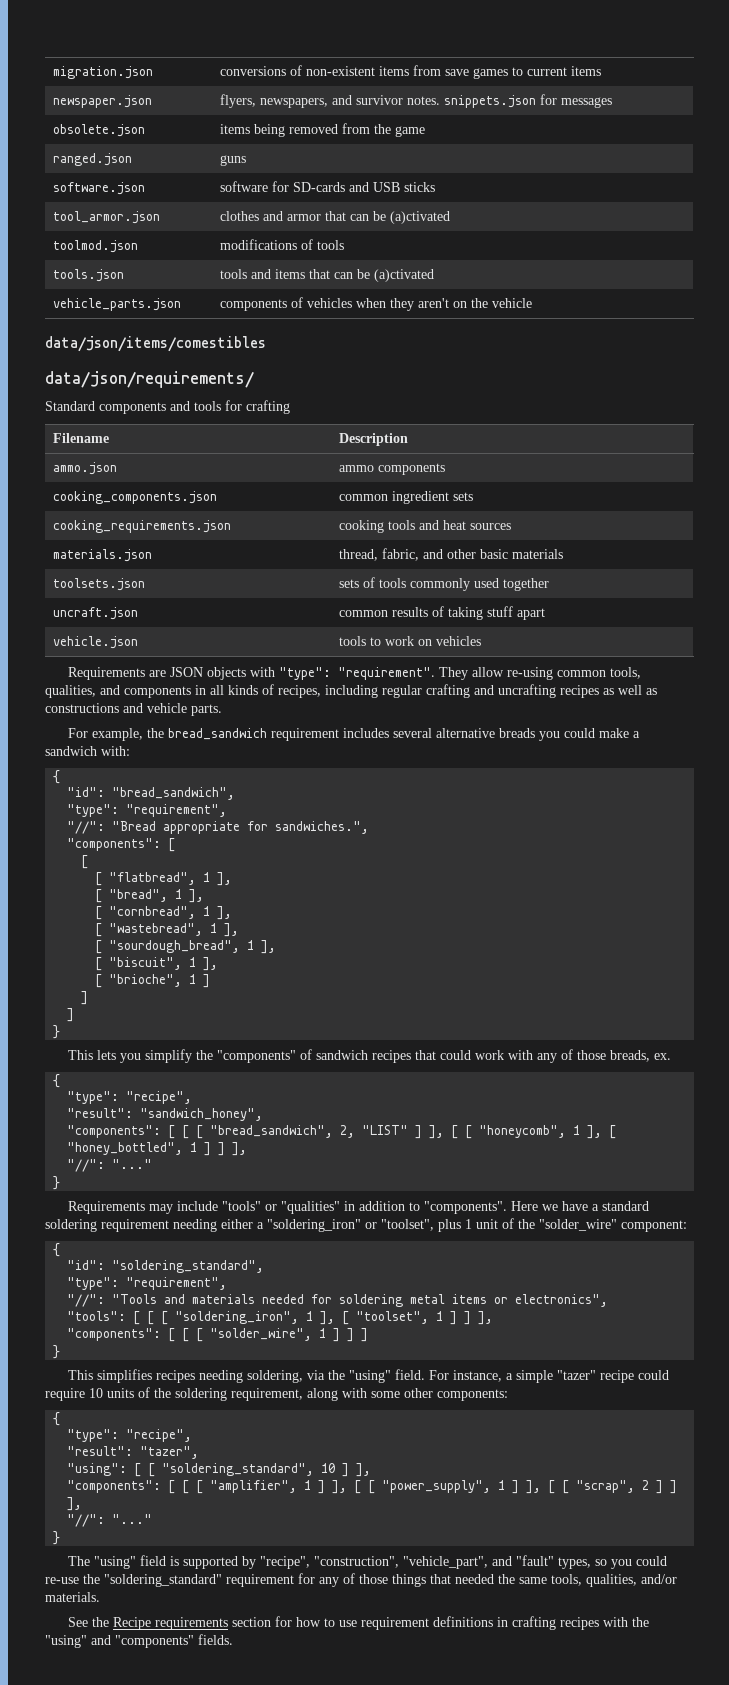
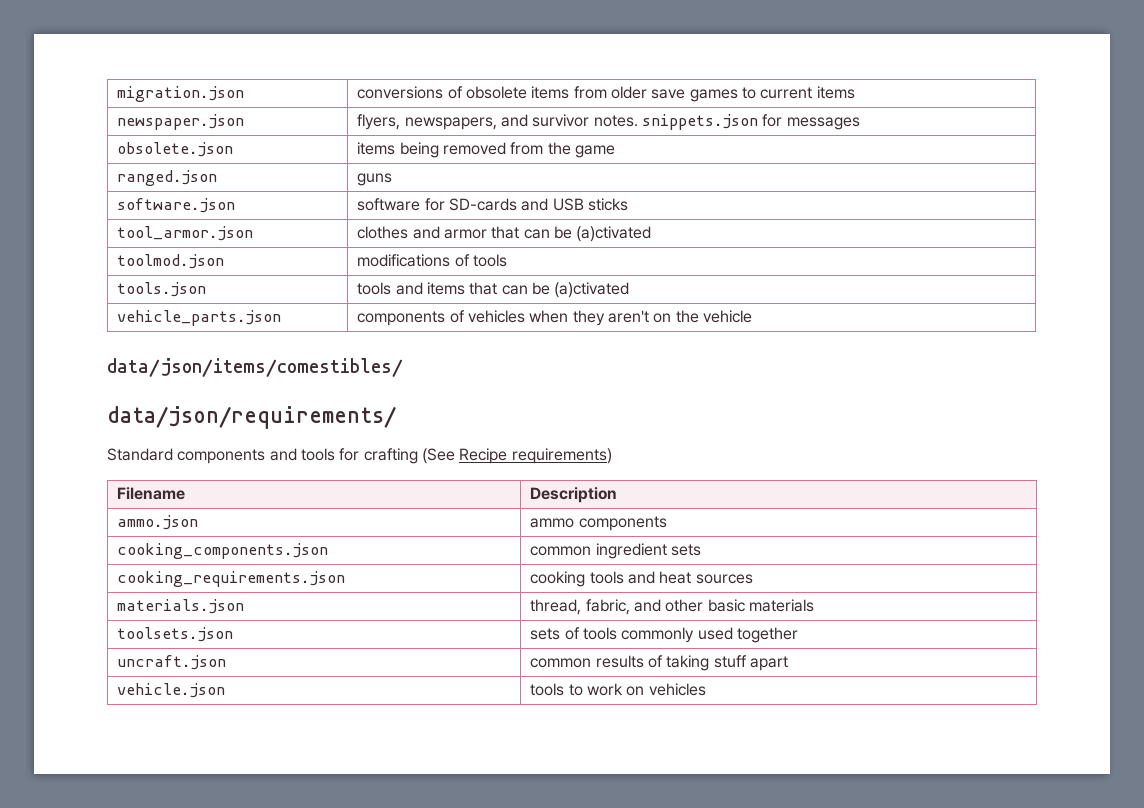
- migration.json | conversions of non-existent items from save games to current items
+ migration.json | conversions of obsolete items from older save games to current items
- data/json/items/comestibles
+ data/json/items/comestibles/
- Standard components and tools for crafting
+ Standard components and tools for crafting (See Recipe requirements)
- Requirements are JSON objects with "type": "requirement". They allow re-using common tools, qualities, and components in all kinds of recipes, including regular crafting and uncrafting recipes as well as constructions and vehicle parts.
- For example, the bread_sandwich requirement includes several alternative breads you could make a sandwich with:
- {
- "id": "bread_sandwich",
- "type": "requirement",
- "//": "Bread appropriate for sandwiches.",
- "components": [
- [
- [ "flatbread", 1 ],
- [ "bread", 1 ],
- [ "cornbread", 1 ],
- [ "wastebread", 1 ],
- [ "sourdough_bread", 1 ],
- [ "biscuit", 1 ],
- [ "brioche", 1 ]
- ]
- ]
- }
- This lets you simplify the "components" of sandwich recipes that could work with any of those breads, ex.
- {
- "type": "recipe",
- "result": "sandwich_honey",
- "components": [ [ [ "bread_sandwich", 2, "LIST" ] ], [ [ "honeycomb", 1 ], [ "honey_bottled", 1 ] ] ],
- "//": "..."
- }
- Requirements may include "tools" or "qualities" in addition to "components". Here we have a standard soldering requirement needing either a "soldering_iron" or "toolset", plus 1 unit of the "solder_wire" component:
- {
- "id": "soldering_standard",
- "type": "requirement",
- "//": "Tools and materials needed for soldering metal items or electronics",
- "tools": [ [ [ "soldering_iron", 1 ], [ "toolset", 1 ] ] ],
- "components": [ [ [ "solder_wire", 1 ] ] ]
- }
- This simplifies recipes needing soldering, via the "using" field. For instance, a simple "tazer" recipe could require 10 units of the soldering requirement, along with some other components:
- {
- "type": "recipe",
- "result": "tazer",
- "using": [ [ "soldering_standard", 10 ] ],
- "components": [ [ [ "amplifier", 1 ] ], [ [ "power_supply", 1 ] ], [ [ "scrap", 2 ] ] ],
- "//": "..."
- }
- The "using" field is supported by "recipe", "construction", "vehicle_part", and "fault" types, so you could re-use the "soldering_standard" requirement for any of those things that needed the same tools, qualities, and/or materials.
- See the Recipe requirements section for how to use requirement definitions in crafting recipes with the "using" and "components" fields.

